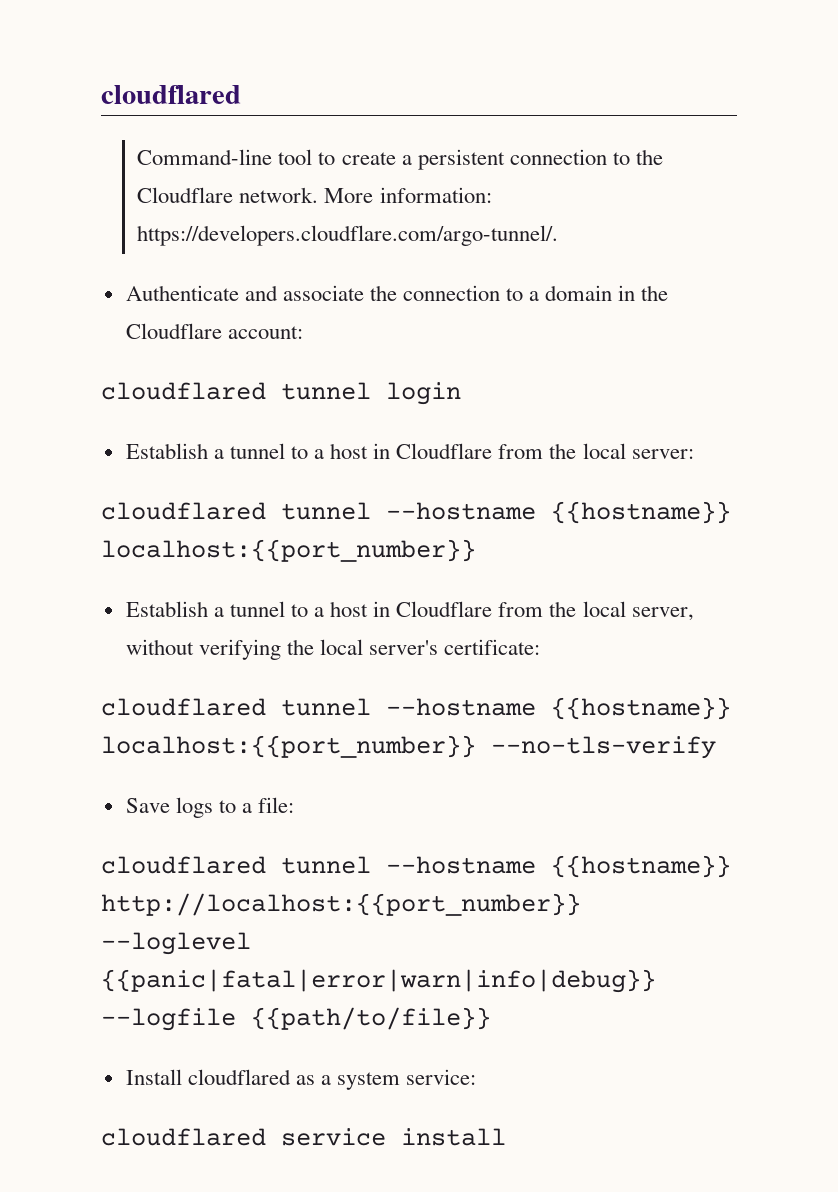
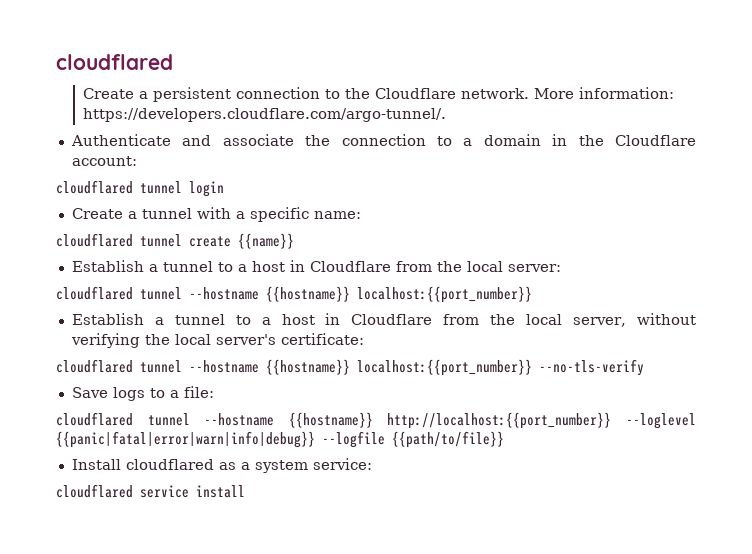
- Command-line tool to create a persistent connection to the Cloudflare network.
+ Create a persistent connection to the Cloudflare network.
+ Create a tunnel with a specific name:
+ cloudflared tunnel create {{name}}

